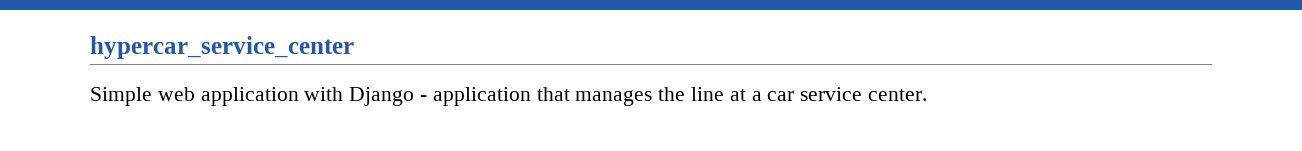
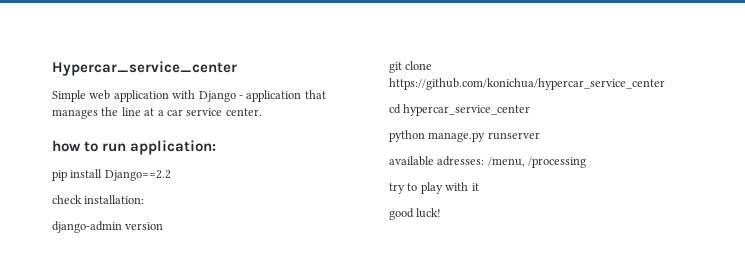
- hypercar_service_center
+ Hypercar_service_center
+ how to run application:
+ pip install Django==2.2
+ check installation:
+ django-admin version
+ git clone https://github.com/konichua/hypercar_service_center
+ cd hypercar_service_center
+ python manage.py runserver
+ available adresses: /menu, /processing
+ try to play with it
+ good luck!

